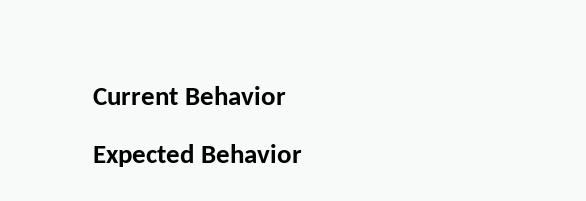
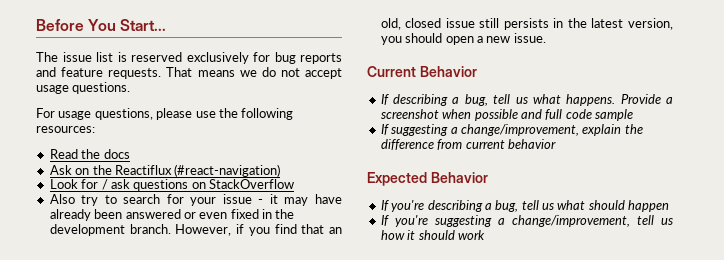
+ Before You Start...
+ The issue list is reserved exclusively for bug reports and feature requests. That means we do not accept usage questions.
+ For usage questions, please use the following resources:
+ Read the docs
+ Ask on the Reactiflux (#react-navigation)
+ Look for / ask questions on StackOverflow
+ Also try to search for your issue - it may have already been answered or even fixed in the development branch. However, if you find that an old, closed issue still persists in the latest version, you should open a new issue.
  Current Behavior
+ If describing a bug, tell us what happens. Provide a screenshot when possible and full code sample
+ If suggesting a change/improvement, explain the difference from current behavior
  Expected Behavior
+ If you're describing a bug, tell us what should happen
+ If you're suggesting a change/improvement, tell us how it should work

